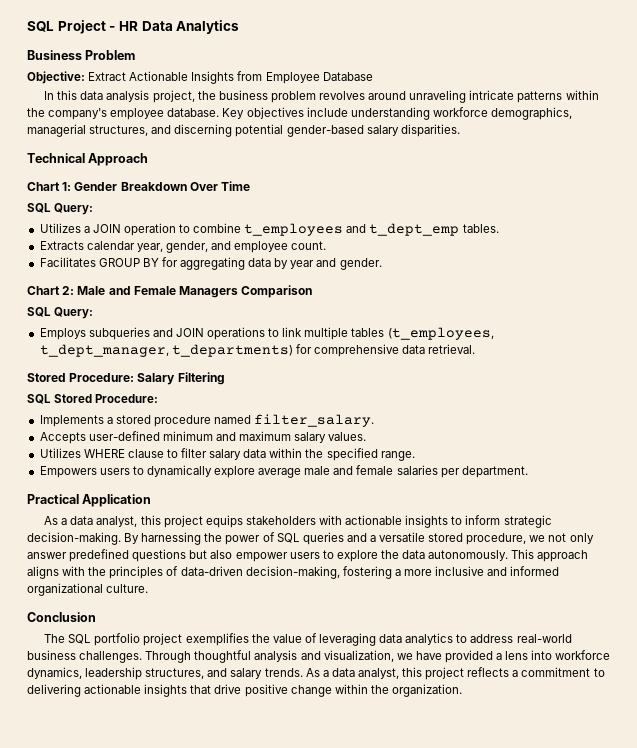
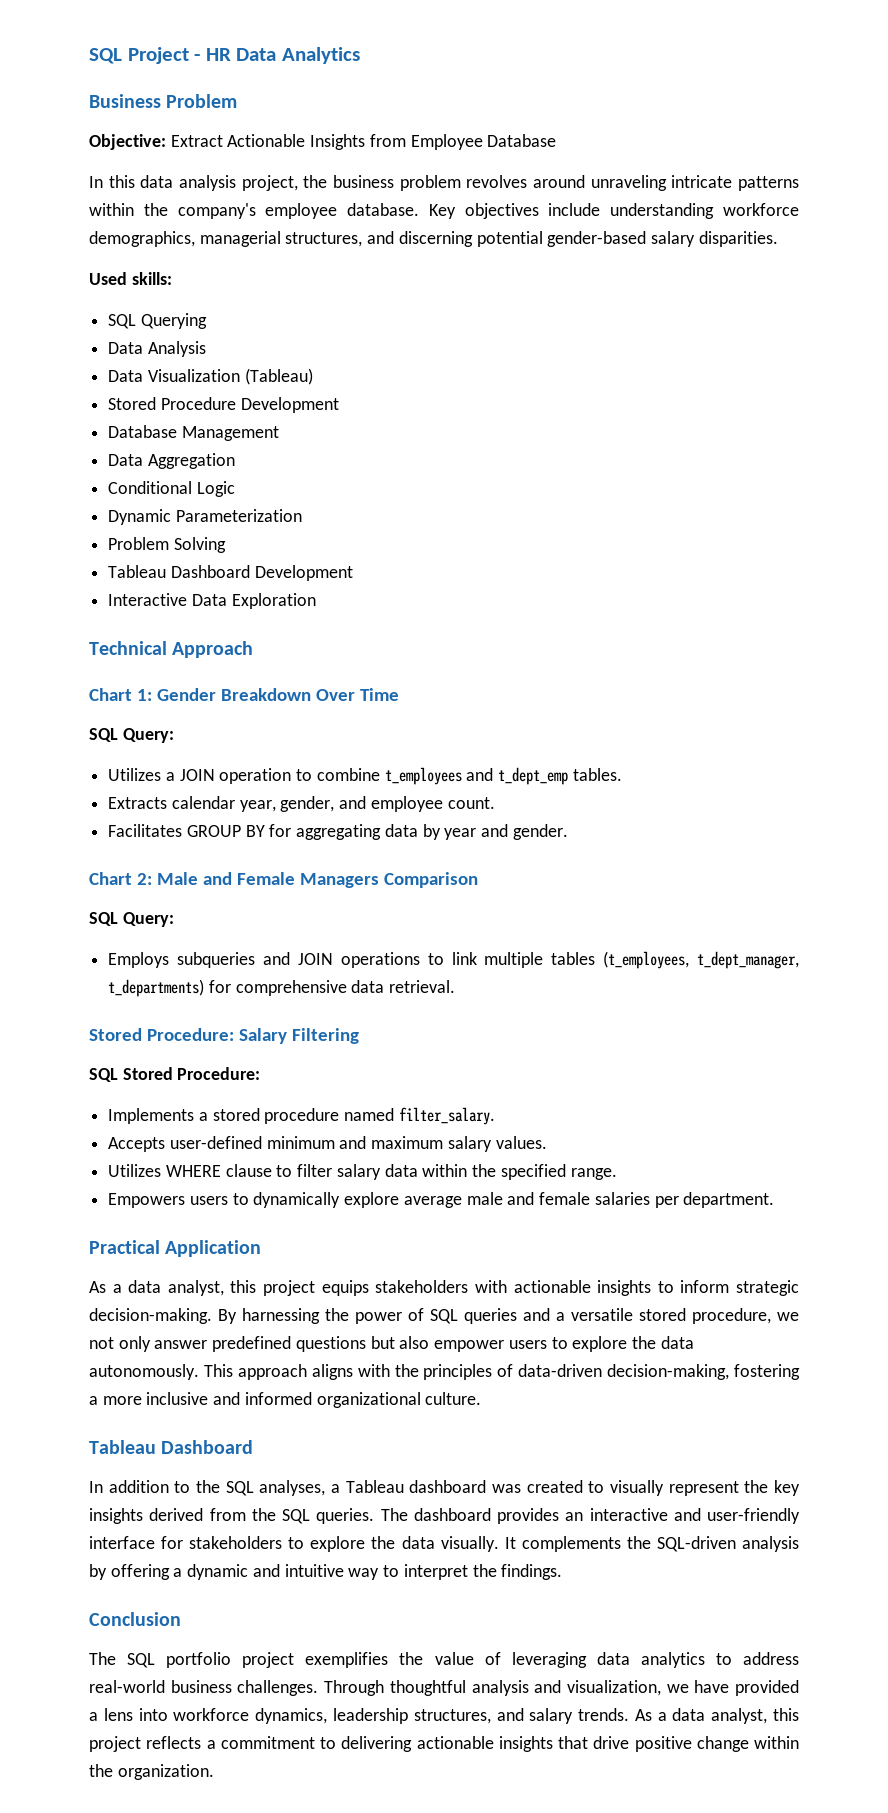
+ Used skills:
+ SQL Querying
+ Data Analysis
+ Data Visualization (Tableau)
+ Stored Procedure Development
+ Database Management
+ Data Aggregation
+ Conditional Logic
+ Dynamic Parameterization
+ Problem Solving
+ Tableau Dashboard Development
+ Interactive Data Exploration
  This approach aligns with the principles of data-driven decision-making, fostering a more inclusive and informed organizational culture.
+ Tableau Dashboard
+ In addition to the SQL analyses, a Tableau dashboard was created to visually represent the key insights derived from the SQL queries. The dashboard provides an interactive and user-friendly interface for stakeholders to explore the data visually. It complements the SQL-driven analysis by offering a dynamic and intuitive way to interpret the findings.

